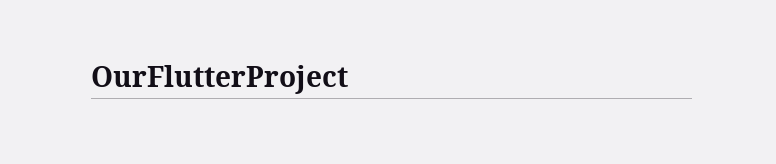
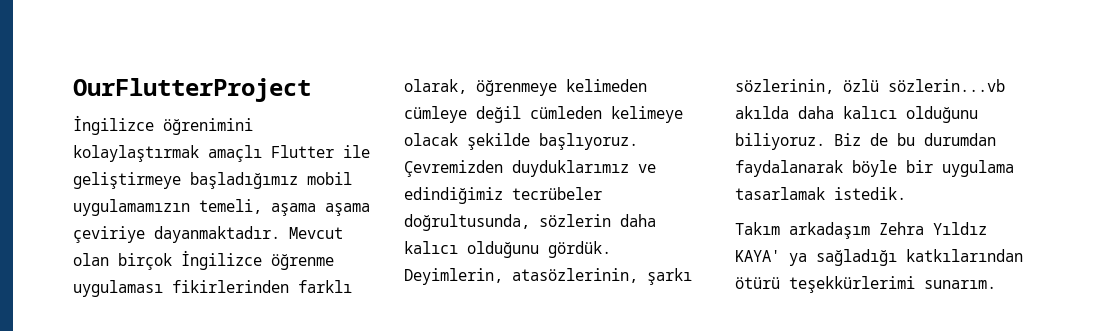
+ İngilizce öğrenimini kolaylaştırmak amaçlı Flutter ile geliştirmeye başladığımız mobil uygulamamızın temeli, aşama aşama çeviriye dayanmaktadır. Mevcut olan birçok İngilizce öğrenme uygulaması fikirlerinden farklı olarak, öğrenmeye kelimeden cümleye değil cümleden kelimeye olacak şekilde başlıyoruz. Çevremizden duyduklarımız ve edindiğimiz tecrübeler doğrultusunda, sözlerin daha kalıcı olduğunu gördük. Deyimlerin, atasözlerinin, şarkı sözlerinin, özlü sözlerin...vb akılda daha kalıcı olduğunu biliyoruz. Biz de bu durumdan faydalanarak böyle bir uygulama tasarlamak istedik.
+ Takım arkadaşım Zehra Yıldız KAYA' ya sağladığı katkılarından ötürü teşekkürlerimi sunarım.

